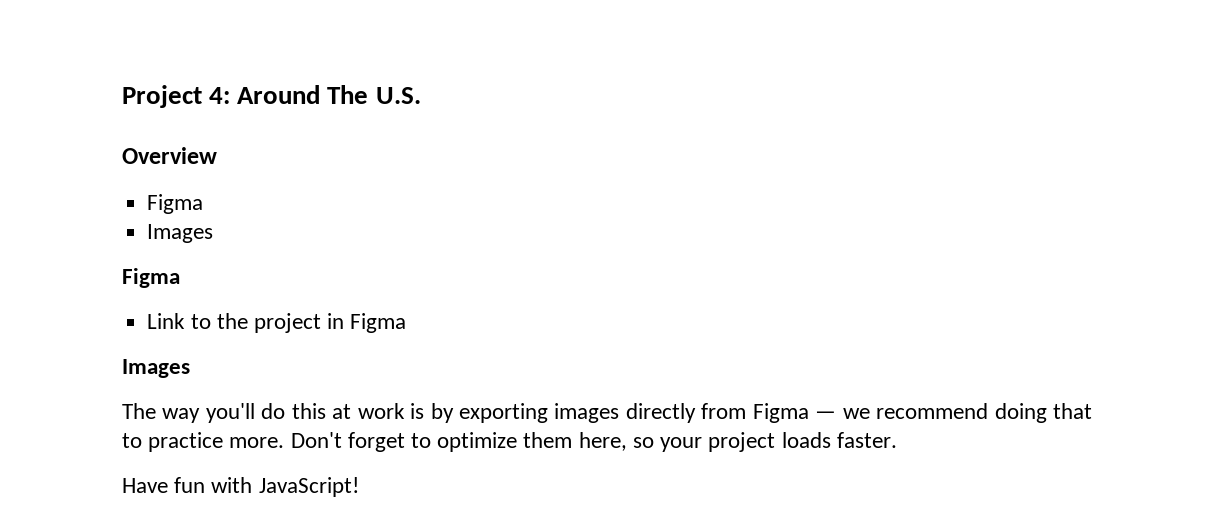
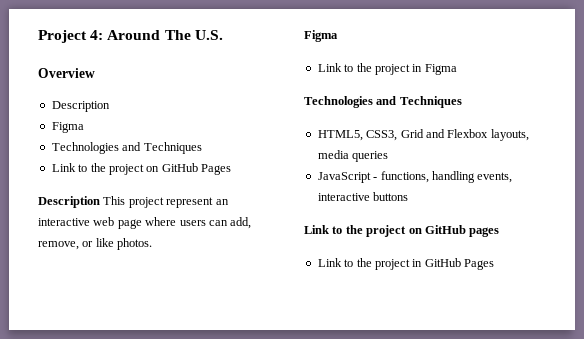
  Overview
+ Description
  Figma
- Images
+ Technologies and Techniques
+ Link to the project on GitHub Pages
+ Description This project represent an interactive web page where users can add, remove, or like photos.
  Link to the project in Figma
- Images
- The way you'll do this at work is by exporting images directly from Figma — we recommend doing that to practice more. Don't forget to optimize them here, so your project loads faster.
- Have fun with JavaScript!
+ Technologies and Techniques
+ HTML5, CSS3, Grid and Flexbox layouts, media queries
+ JavaScript - functions, handling events, interactive buttons
+ Link to the project on GitHub pages
+ Link to the project in GitHub Pages

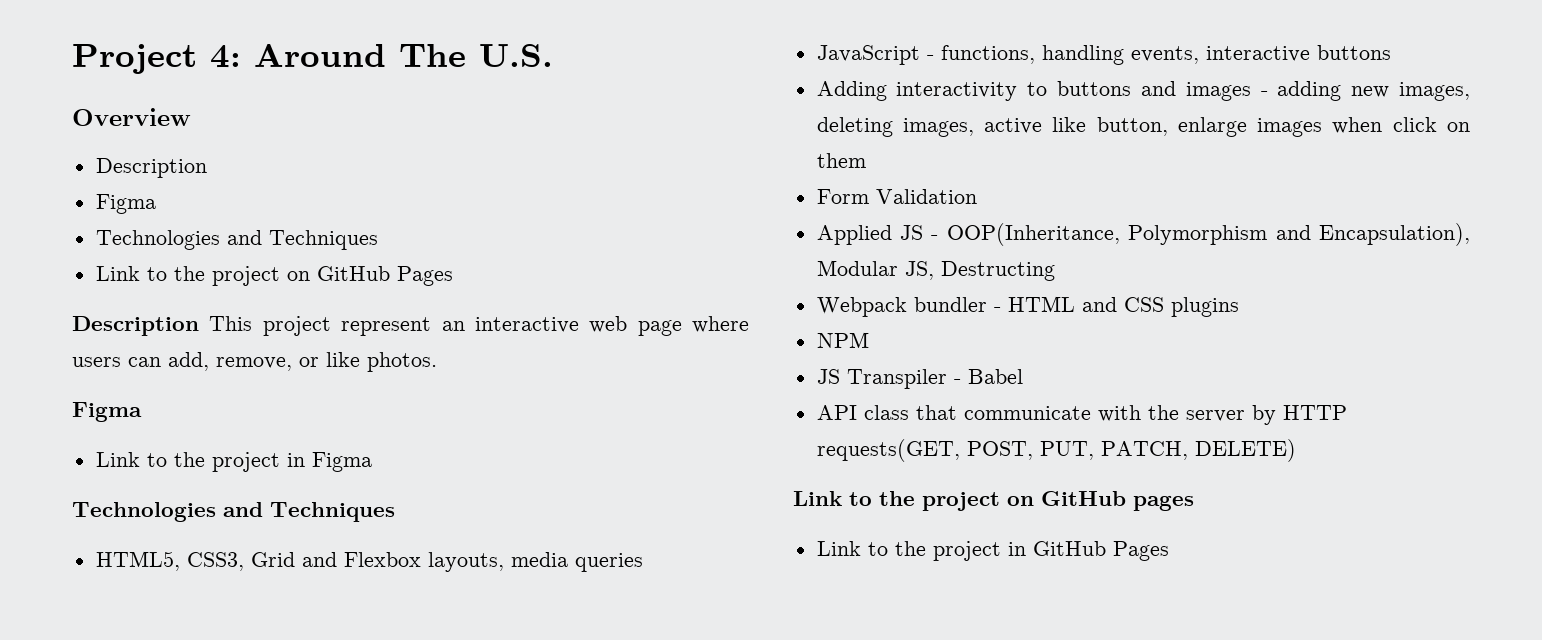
+ Adding interactivity to buttons and images - adding new images, deleting images, active like button, enlarge images when click on them
+ Form Validation
+ Applied JS - OOP(Inheritance, Polymorphism and Encapsulation), Modular JS, Destructing
+ Webpack bundler - HTML and CSS plugins
+ NPM
+ JS Transpiler - Babel
+ API class that communicate with the server by HTTP requests(GET, POST, PUT, PATCH, DELETE)

